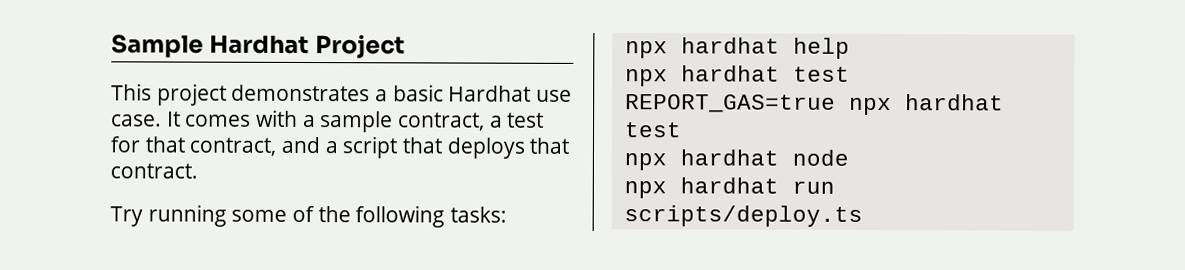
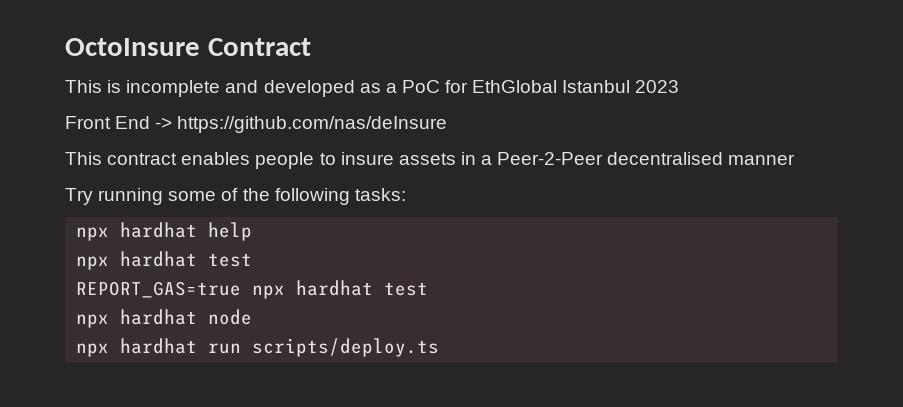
- Sample Hardhat Project
- This project demonstrates a basic Hardhat use case. It comes with a sample contract, a test for that contract, and a script that deploys that contract.
+ OctoInsure Contract
+ This is incomplete and developed as a PoC for EthGlobal Istanbul 2023
+ Front End -> https://github.com/nas/deInsure
+ This contract enables people to insure assets in a Peer-2-Peer decentralised manner

